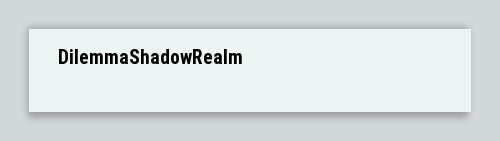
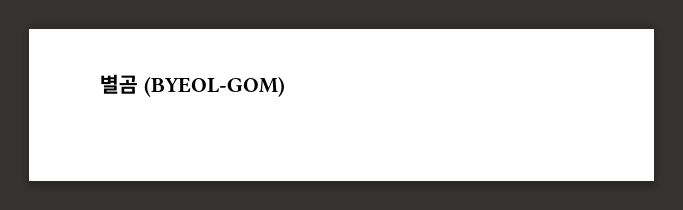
- DilemmaShadowRealm
+ 별곰 (BYEOL-GOM)

